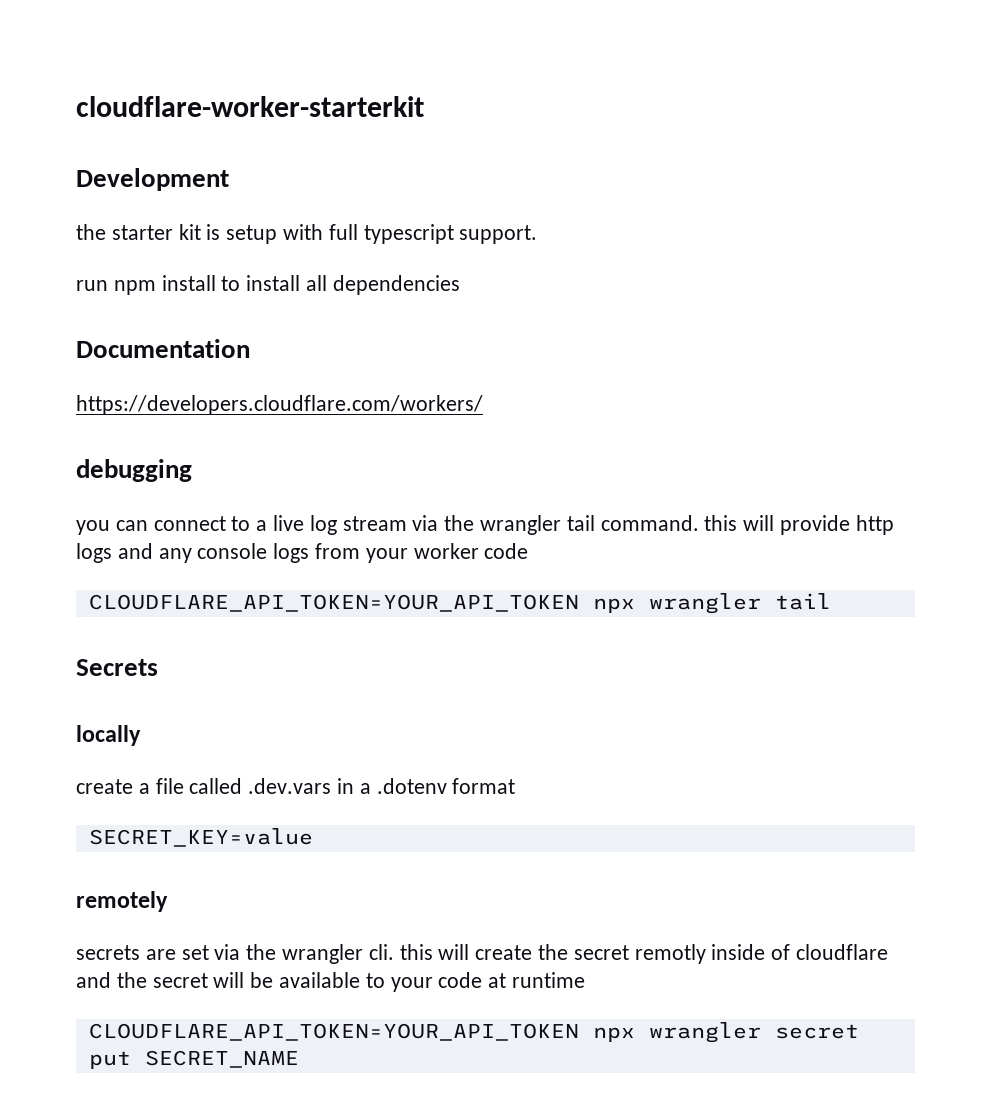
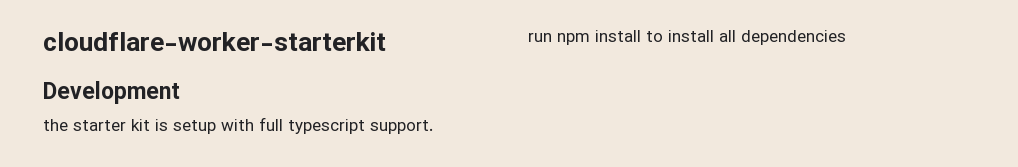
- Documentation
- https://developers.cloudflare.com/workers/
- debugging
- you can connect to a live log stream via the wrangler tail command. this will provide http logs and any console logs from your worker code
- CLOUDFLARE_API_TOKEN=YOUR_API_TOKEN npx wrangler tail
- Secrets
- locally
- create a file called .dev.vars in a .dotenv format
- SECRET_KEY=value
- remotely
- secrets are set via the wrangler cli. this will create the secret remotly inside of cloudflare and the secret will be available to your code at runtime
- CLOUDFLARE_API_TOKEN=YOUR_API_TOKEN npx wrangler secret put SECRET_NAME

